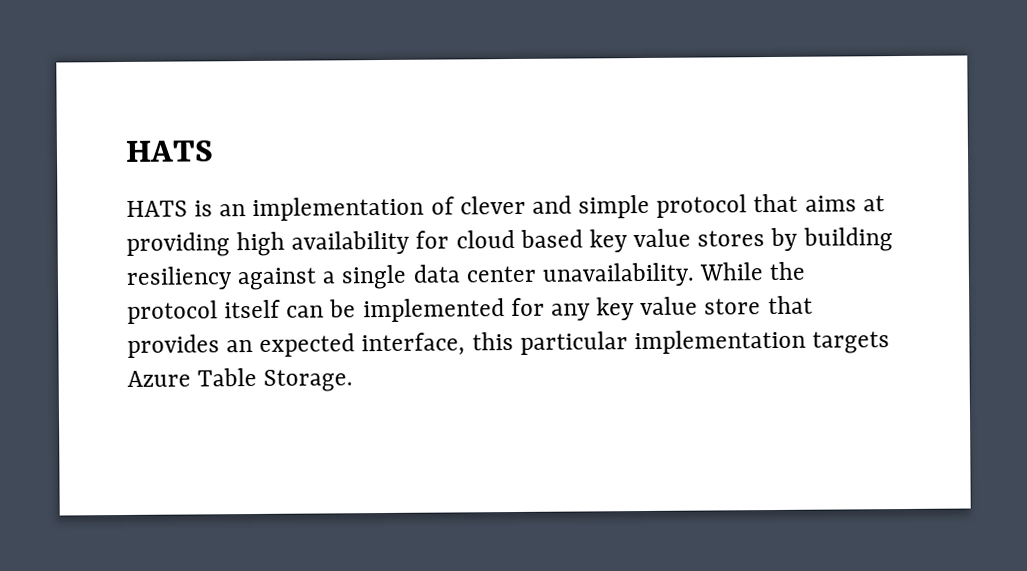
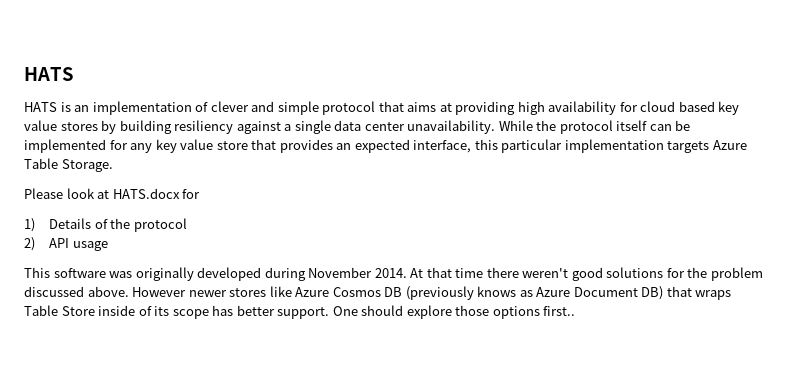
+ Please look at HATS.docx for
+ 1) Details of the protocol
+ 2) API usage
+ This software was originally developed during November 2014. At that time there weren't good solutions for the problem discussed above. However newer stores like Azure Cosmos DB (previously knows as Azure Document DB) that wraps Table Store inside of its scope has better support. One should explore those options first..

